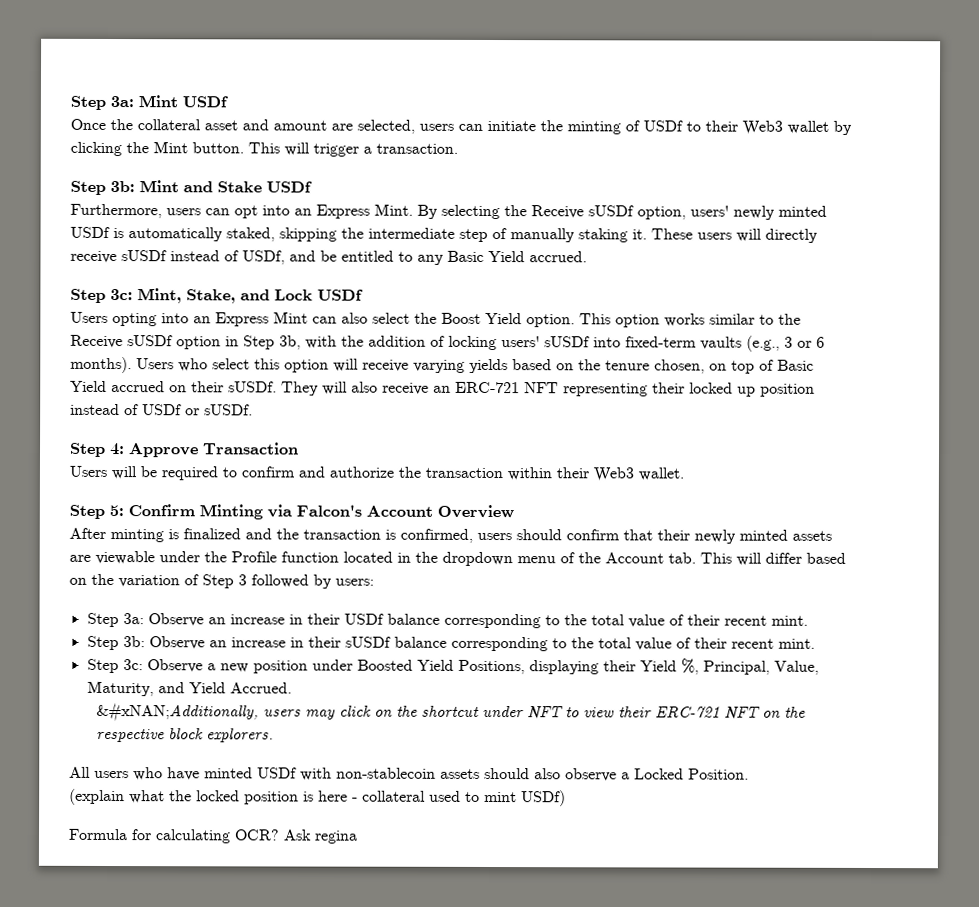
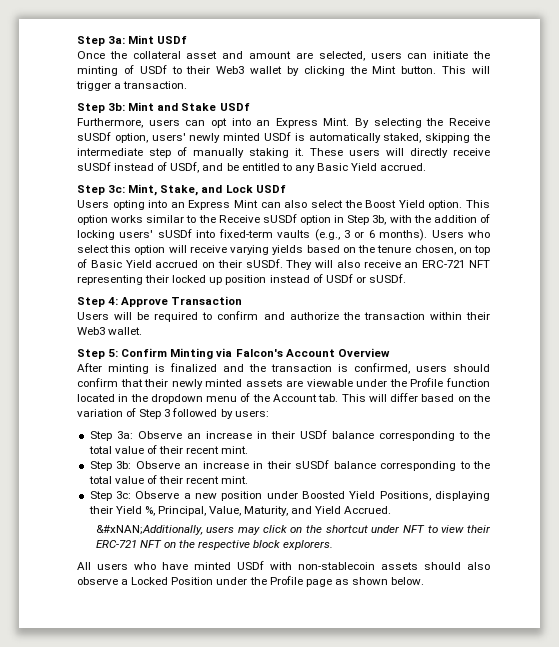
- All users who have minted USDf with non-stablecoin assets should also observe a Locked Position.
- (explain what the locked position is here - collateral used to mint USDf)
- Formula for calculating OCR? Ask regina
+ All users who have minted USDf with non-stablecoin assets should also observe a Locked Position under the Profile page as shown below.

